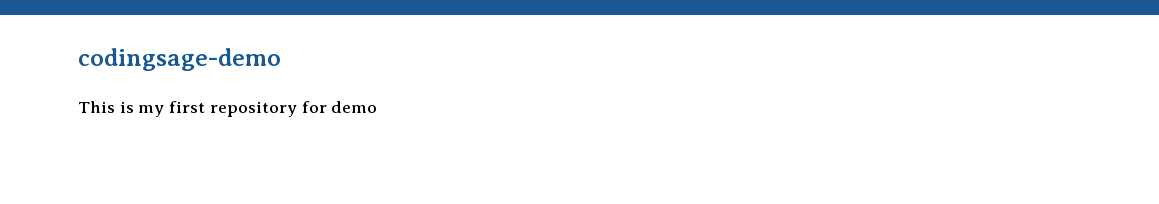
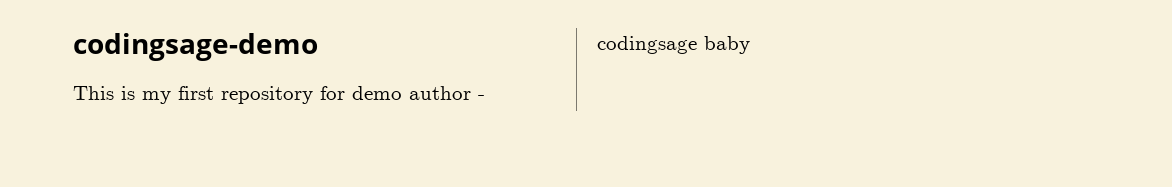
- This is my first repository for demo
+ This is my first repository for demo author - codingsage baby

